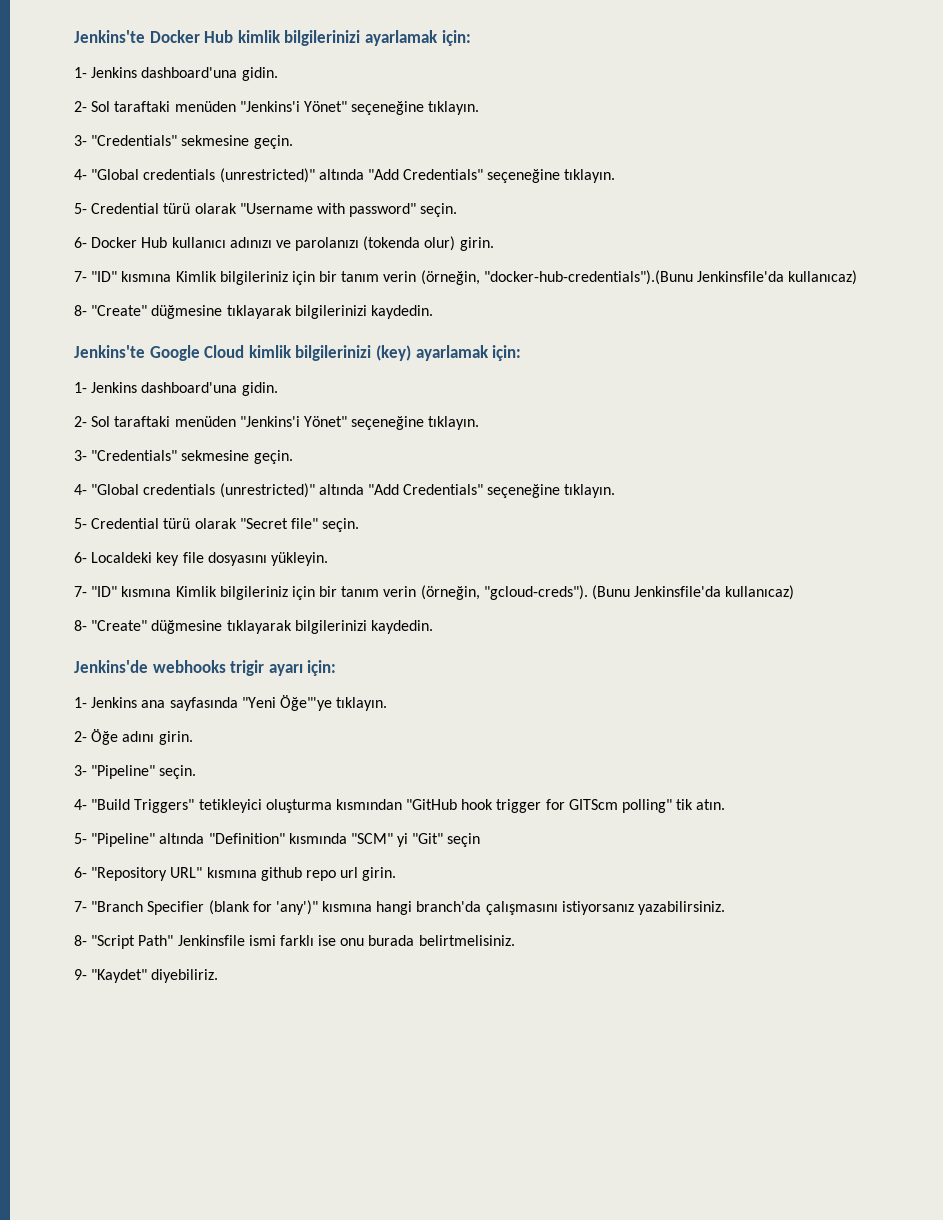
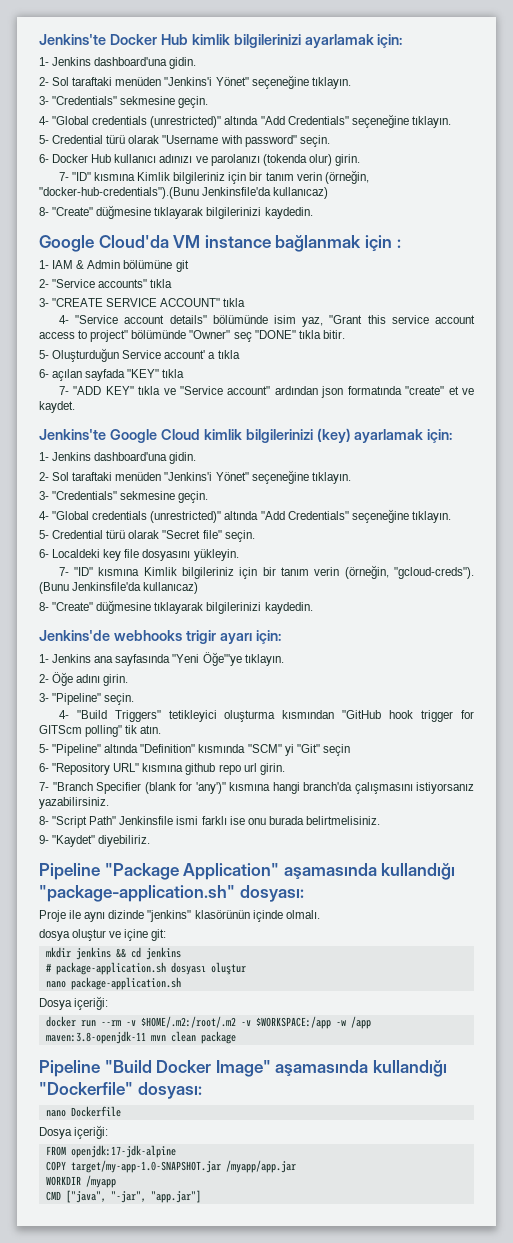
+ Google Cloud'da VM instance bağlanmak için :
+ 1- IAM & Admin bölümüne git
+ 2- "Service accounts" tıkla
+ 3- "CREATE SERVICE ACCOUNT" tıkla
+ 4- "Service account details" bölümünde isim yaz, "Grant this service account access to project" bölümünde "Owner" seç "DONE" tıkla bitir.
+ 5- Oluşturduğun Service account' a tıkla
+ 6- açılan sayfada "KEY" tıkla
+ 7- "ADD KEY" tıkla ve "Service account" ardından json formatında "create" et ve kaydet.
+ Pipeline "Package Application" aşamasında kullandığı "package-application.sh" dosyası:
+ Proje ile aynı dizinde "jenkins" klasörünün içinde olmalı.
+ dosya oluştur ve içine git:
+ mkdir jenkins && cd jenkins
+ # package-application.sh dosyası oluştur
+ nano package-application.sh
+ Dosya içeriği:
+ docker run --rm -v $HOME/.m2:/root/.m2 -v $WORKSPACE:/app -w /app maven:3.8-openjdk-11 mvn clean package
+ Pipeline "Build Docker Image" aşamasında kullandığı "Dockerfile" dosyası:
+ nano Dockerfile
+ Dosya içeriği:
+ FROM openjdk:17-jdk-alpine
+ COPY target/my-app-1.0-SNAPSHOT.jar /myapp/app.jar
+ WORKDIR /myapp
+ CMD ["java", "-jar", "app.jar"]

